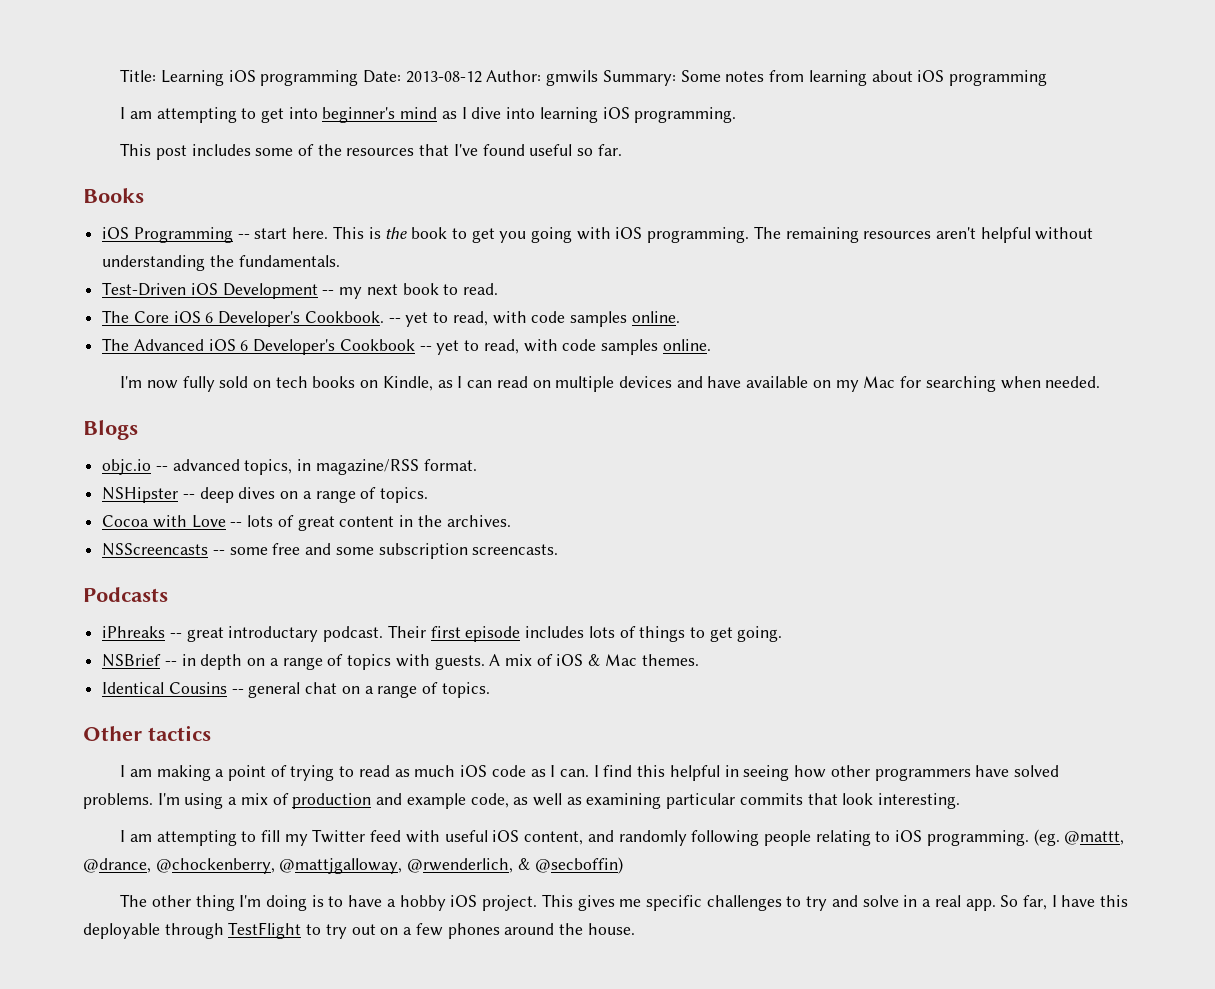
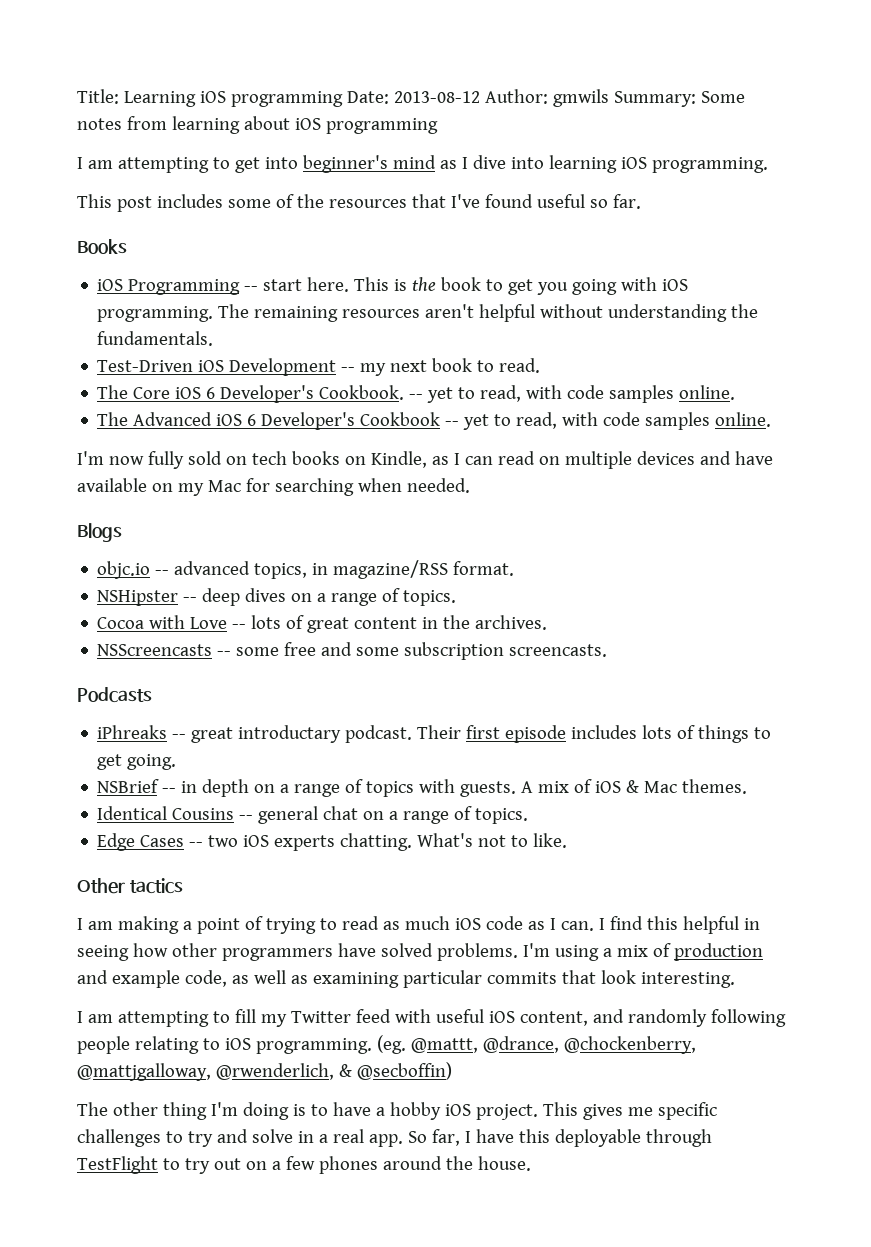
+ Edge Cases -- two iOS experts chatting. What's not to like.

